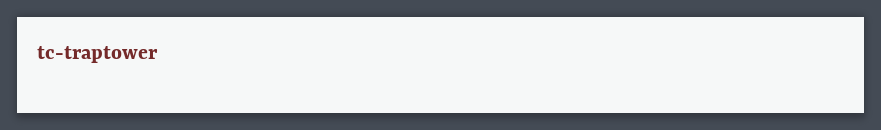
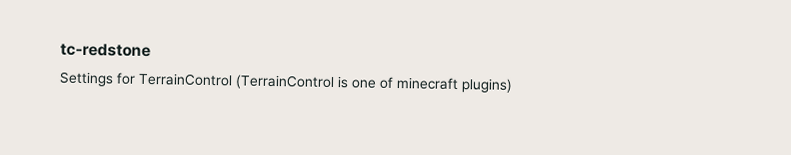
- tc-traptower
+ tc-redstone
+ Settings for TerrainControl (TerrainControl is one of minecraft plugins)

